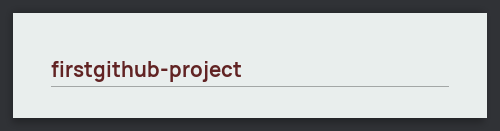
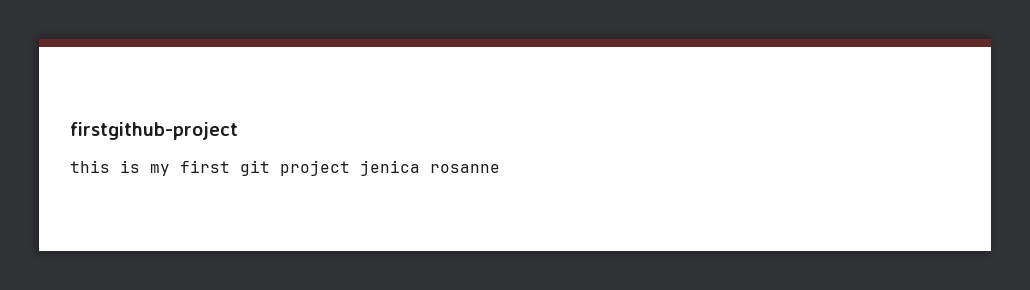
+ this is my first git project jenica rosanne

